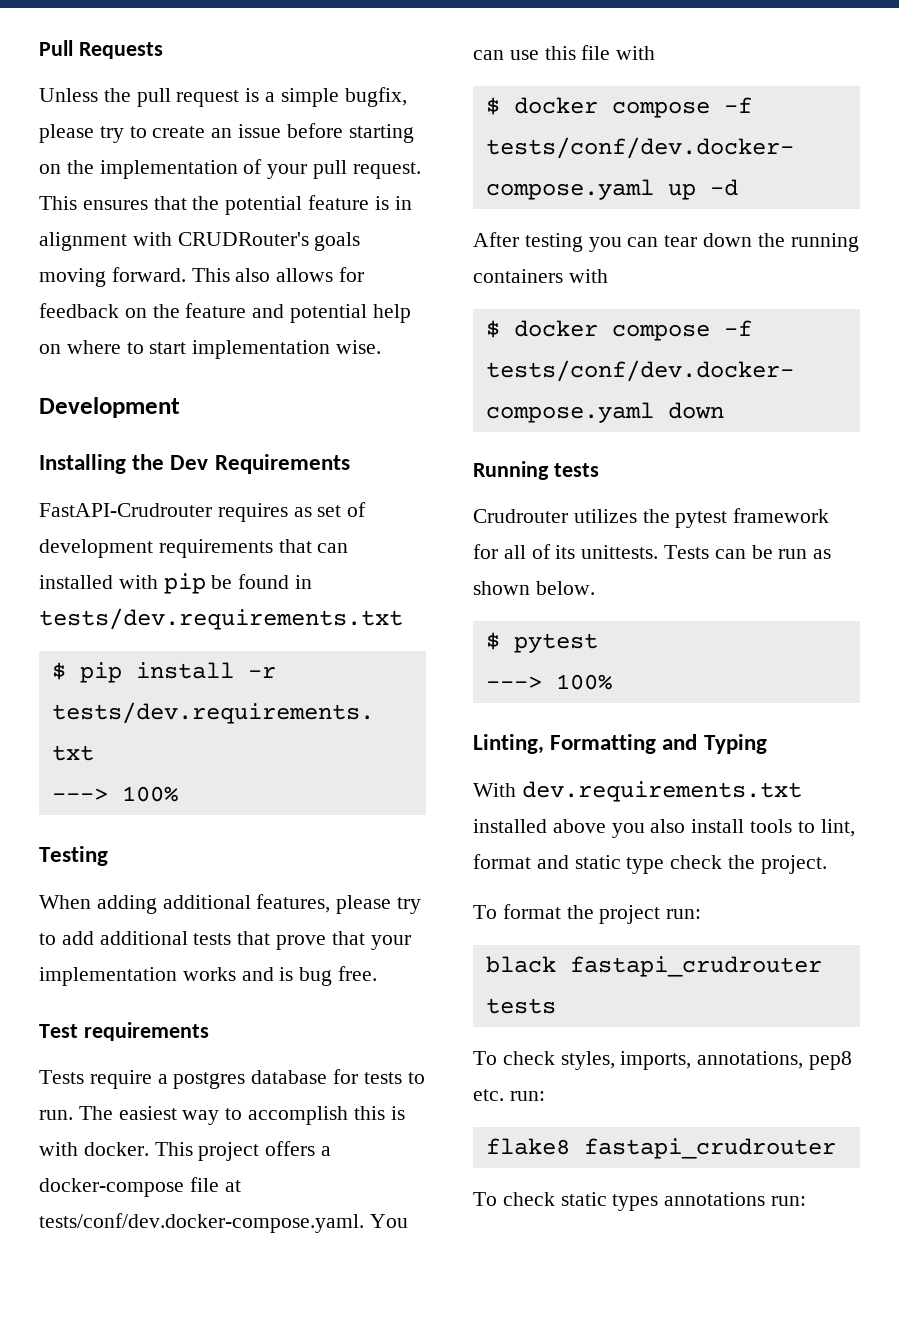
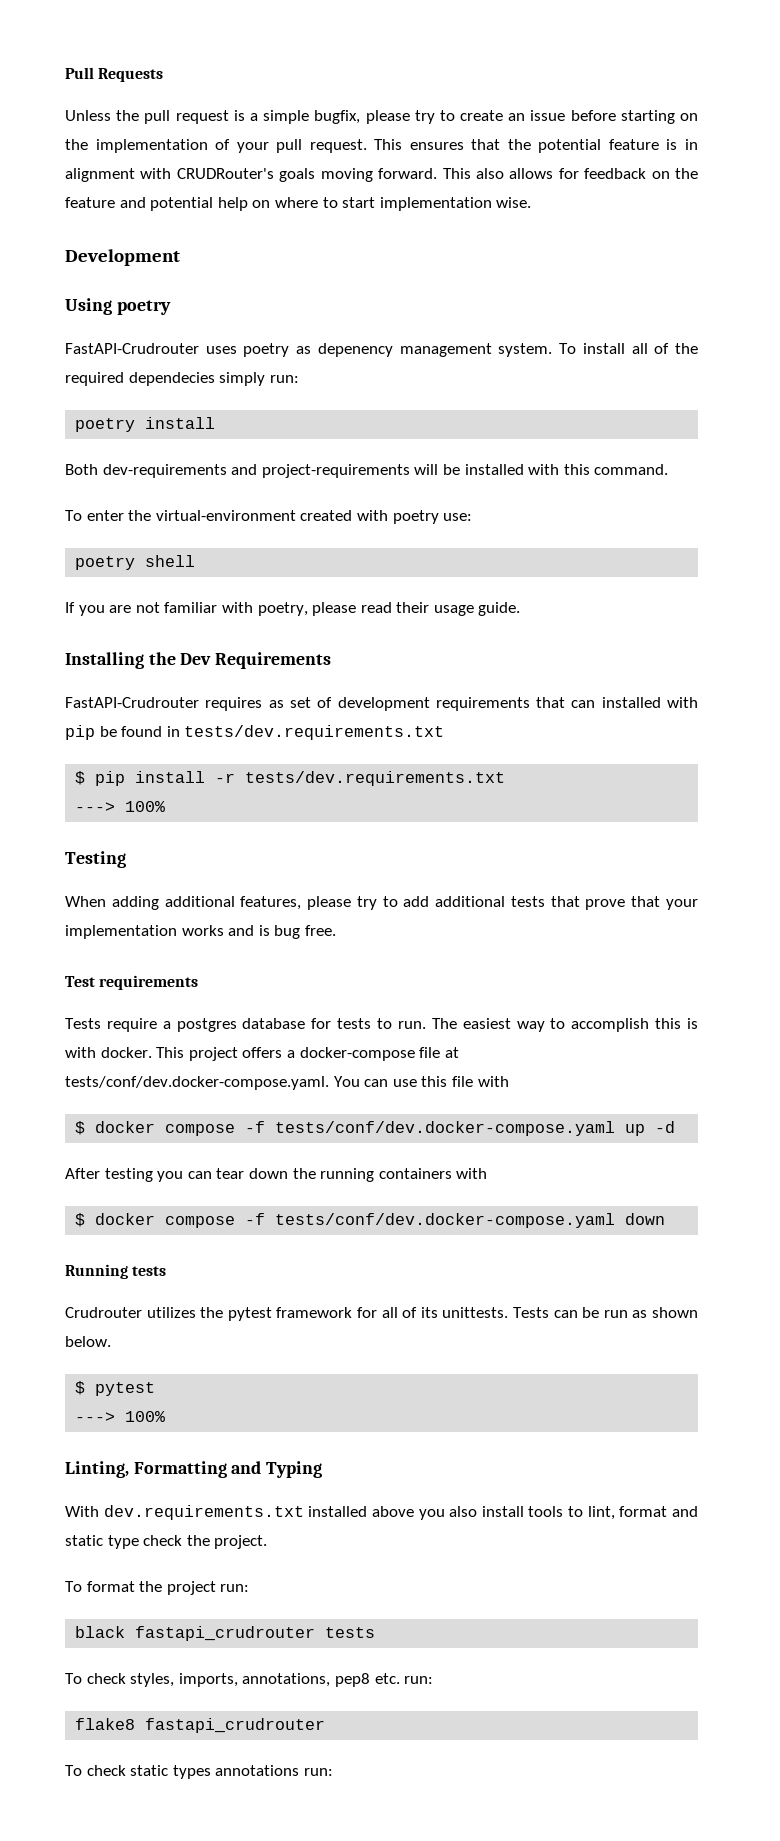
+ Using poetry
+ FastAPI-Crudrouter uses poetry as depenency management system. To install all of the required dependecies simply run:
+ poetry install
+ Both dev-requirements and project-requirements will be installed with this command.
+ To enter the virtual-environment created with poetry use:
+ poetry shell
+ If you are not familiar with poetry, please read their usage guide.

